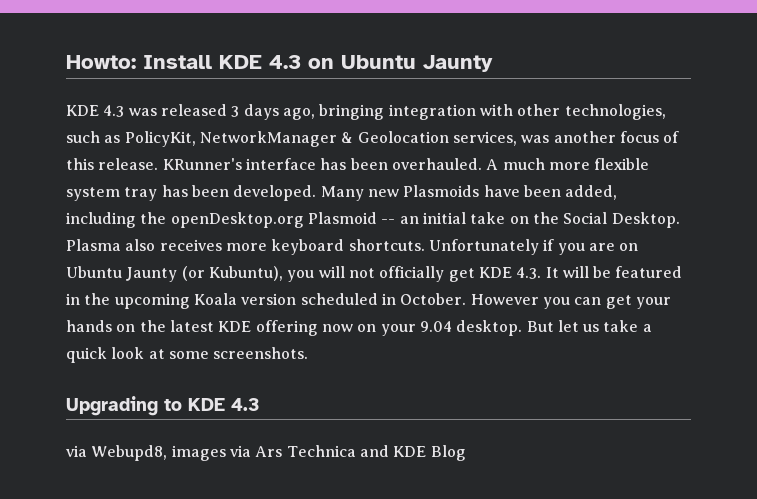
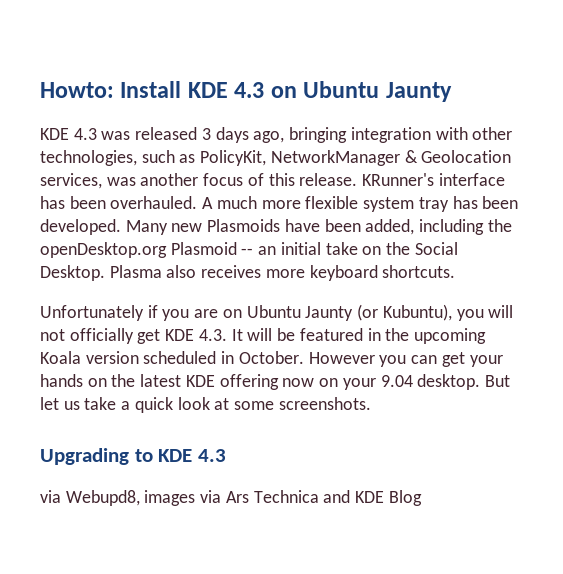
- Plasma also receives more keyboard shortcuts. Unfortunately if you are on Ubuntu Jaunty (or Kubuntu), you will not officially get KDE 4.3. It will be featured in the upcoming Koala version scheduled in October.
+ Plasma also receives more keyboard shortcuts.
+ Unfortunately if you are on Ubuntu Jaunty (or Kubuntu), you will not officially get KDE 4.3. It will be featured in the upcoming Koala version scheduled in October.

